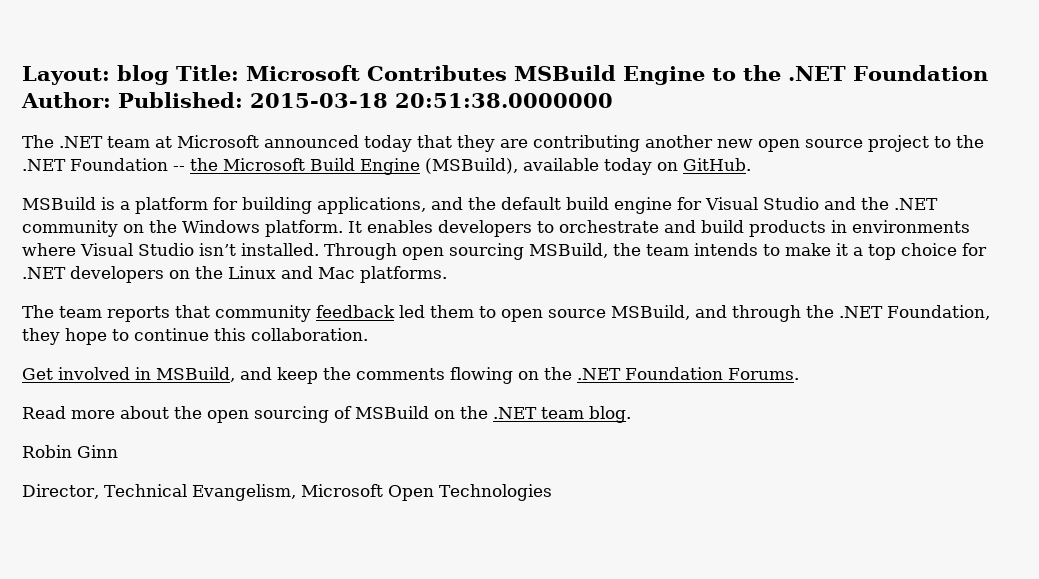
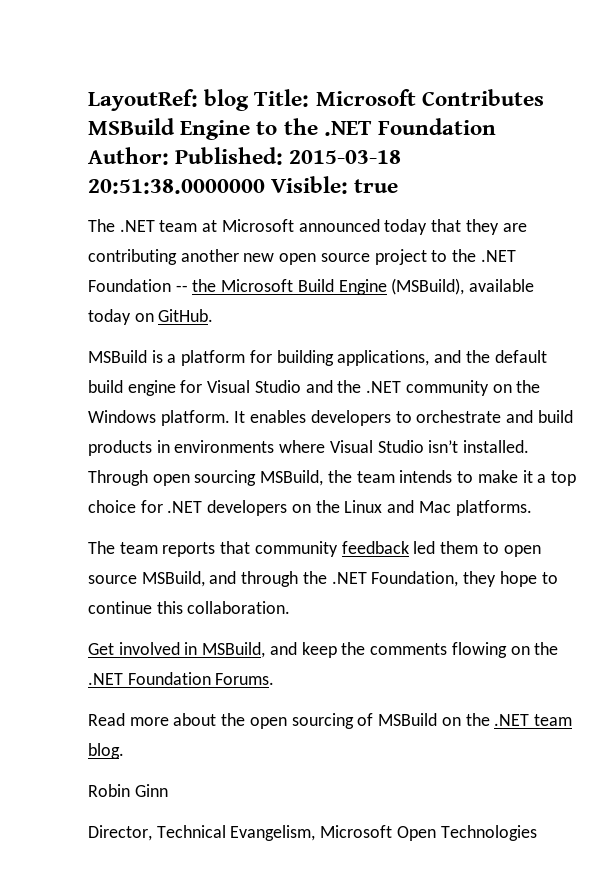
- Layout: blog Title: Microsoft Contributes MSBuild Engine to the .NET Foundation Author: Published: 2015-03-18 20:51:38.0000000
+ LayoutRef: blog Title: Microsoft Contributes MSBuild Engine to the .NET Foundation Author: Published: 2015-03-18 20:51:38.0000000 Visible: true

